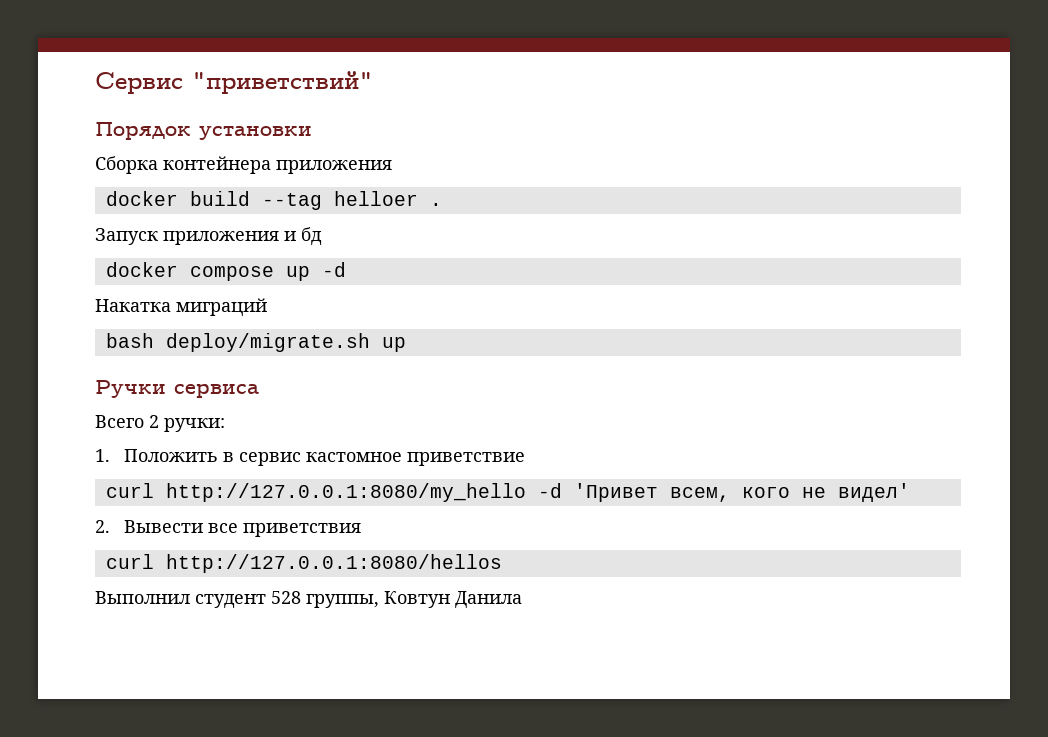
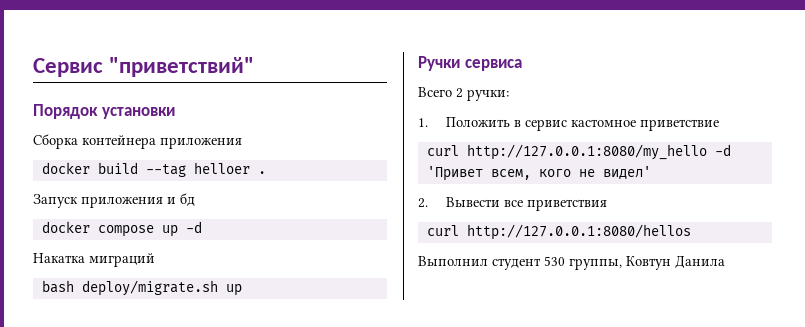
- Выполнил студент 528 группы, Ковтун Данила
+ Выполнил студент 530 группы, Ковтун Данила

